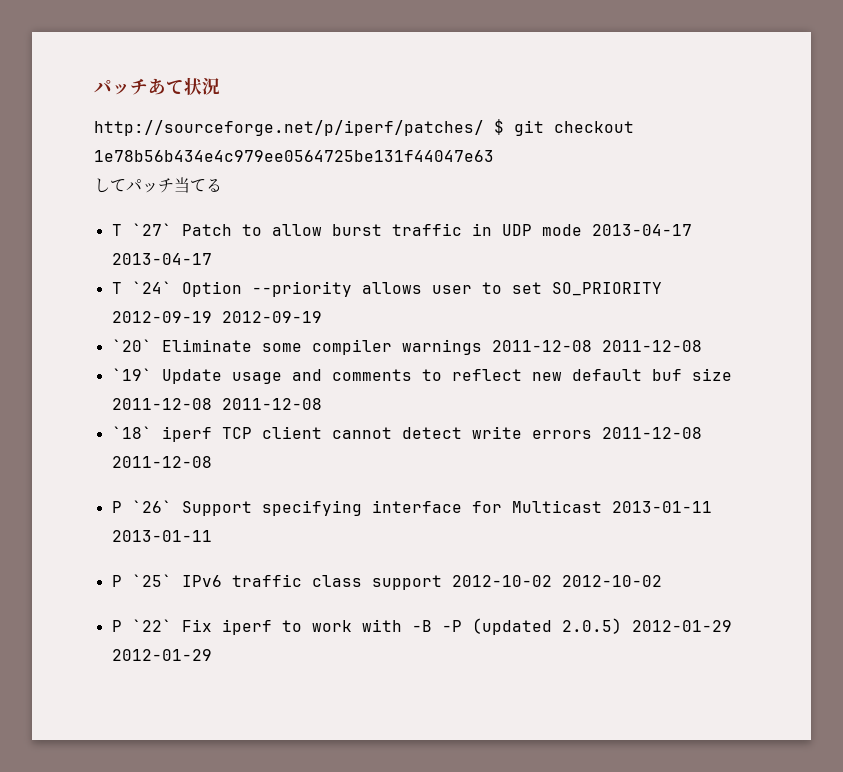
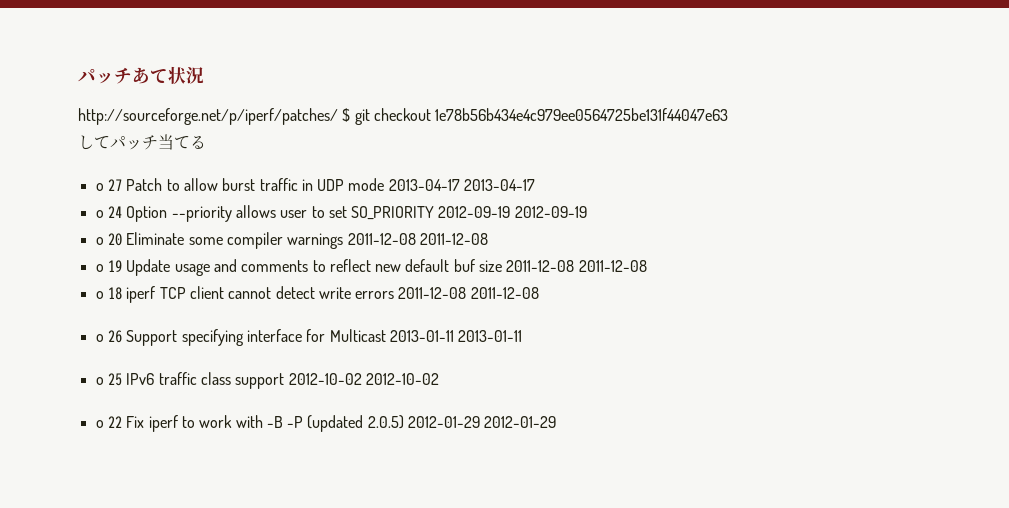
- T `27` Patch to allow burst traffic in UDP mode 2013-04-17 2013-04-17
+ o 27 Patch to allow burst traffic in UDP mode 2013-04-17 2013-04-17
- T `24` Option --priority allows user to set SO_PRIORITY 2012-09-19 2012-09-19
+ o 24 Option --priority allows user to set SO_PRIORITY 2012-09-19 2012-09-19
- `20` Eliminate some compiler warnings 2011-12-08 2011-12-08
+ o 20 Eliminate some compiler warnings 2011-12-08 2011-12-08
- `19` Update usage and comments to reflect new default buf size 2011-12-08 2011-12-08
+ o 19 Update usage and comments to reflect new default buf size 2011-12-08 2011-12-08
- `18` iperf TCP client cannot detect write errors 2011-12-08 2011-12-08
+ o 18 iperf TCP client cannot detect write errors 2011-12-08 2011-12-08
- P `26` Support specifying interface for Multicast 2013-01-11 2013-01-11
+ o 26 Support specifying interface for Multicast 2013-01-11 2013-01-11
- P `25` IPv6 traffic class support 2012-10-02 2012-10-02
+ o 25 IPv6 traffic class support 2012-10-02 2012-10-02
- P `22` Fix iperf to work with -B -P (updated 2.0.5) 2012-01-29 2012-01-29
+ o 22 Fix iperf to work with -B -P (updated 2.0.5) 2012-01-29 2012-01-29

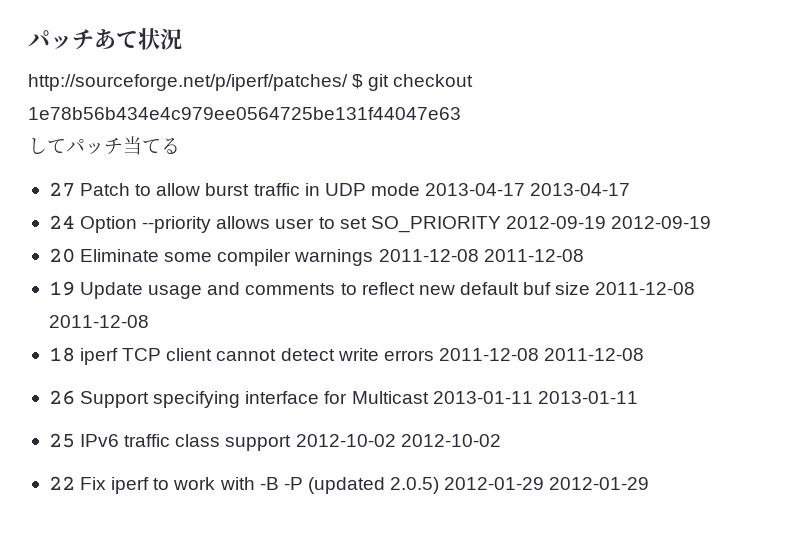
- o 27 Patch to allow burst traffic in UDP mode 2013-04-17 2013-04-17
+ 27 Patch to allow burst traffic in UDP mode 2013-04-17 2013-04-17
- o 24 Option --priority allows user to set SO_PRIORITY 2012-09-19 2012-09-19
+ 24 Option --priority allows user to set SO_PRIORITY 2012-09-19 2012-09-19
- o 20 Eliminate some compiler warnings 2011-12-08 2011-12-08
+ 20 Eliminate some compiler warnings 2011-12-08 2011-12-08
- o 19 Update usage and comments to reflect new default buf size 2011-12-08 2011-12-08
+ 19 Update usage and comments to reflect new default buf size 2011-12-08 2011-12-08
- o 18 iperf TCP client cannot detect write errors 2011-12-08 2011-12-08
+ 18 iperf TCP client cannot detect write errors 2011-12-08 2011-12-08
- o 26 Support specifying interface for Multicast 2013-01-11 2013-01-11
+ 26 Support specifying interface for Multicast 2013-01-11 2013-01-11
- o 25 IPv6 traffic class support 2012-10-02 2012-10-02
+ 25 IPv6 traffic class support 2012-10-02 2012-10-02
- o 22 Fix iperf to work with -B -P (updated 2.0.5) 2012-01-29 2012-01-29
+ 22 Fix iperf to work with -B -P (updated 2.0.5) 2012-01-29 2012-01-29

